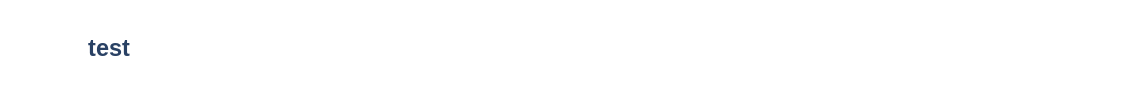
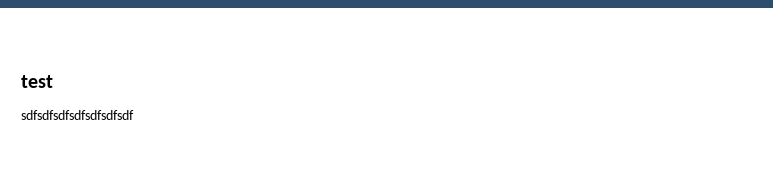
+ sdfsdfsdfsdfsdfsdfsdf

